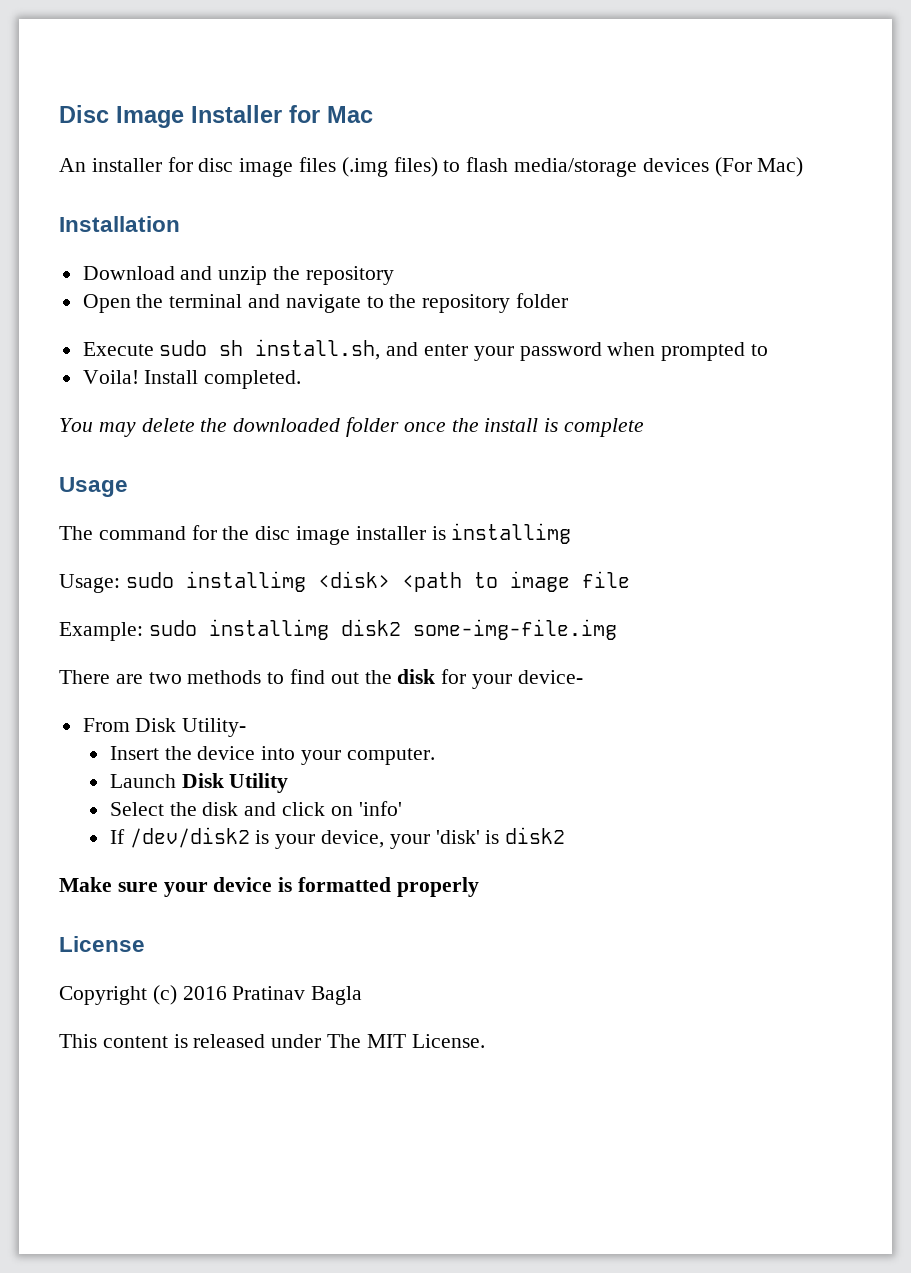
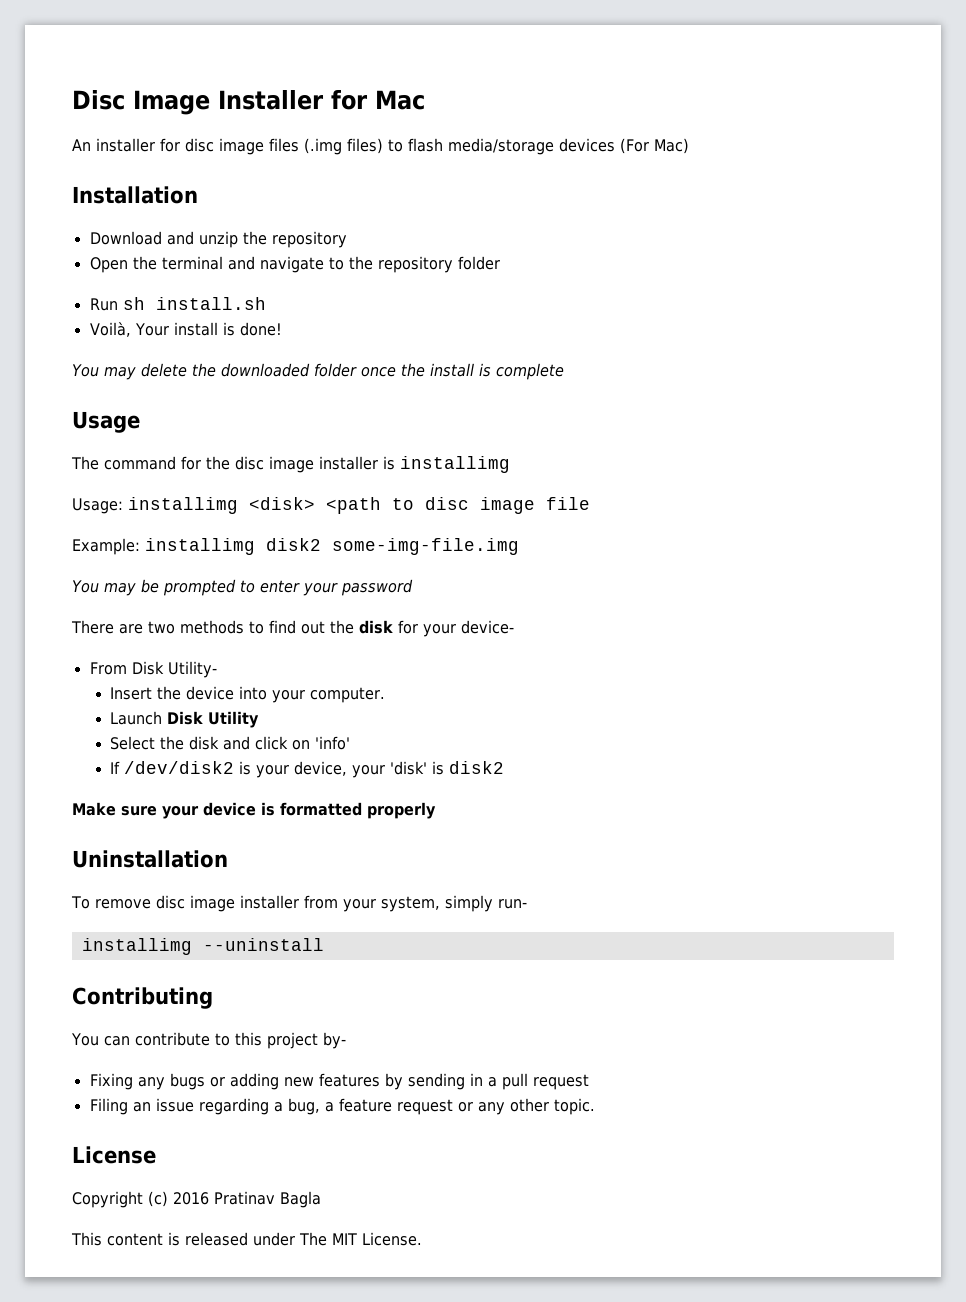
- Execute sudo sh install.sh, and enter your password when prompted to
- Voila! Install completed.
+ Run sh install.sh
+ Voilà, Your install is done!
- Usage: sudo installimg <disk> <path to image file
+ Usage: installimg <disk> <path to disc image file
- Example: sudo installimg disk2 some-img-file.img
+ Example: installimg disk2 some-img-file.img
+ You may be prompted to enter your password
+ Uninstallation
+ To remove disc image installer from your system, simply run-
+ installimg --uninstall
+ Contributing
+ You can contribute to this project by-
+ Fixing any bugs or adding new features by sending in a pull request
+ Filing an issue regarding a bug, a feature request or any other topic.

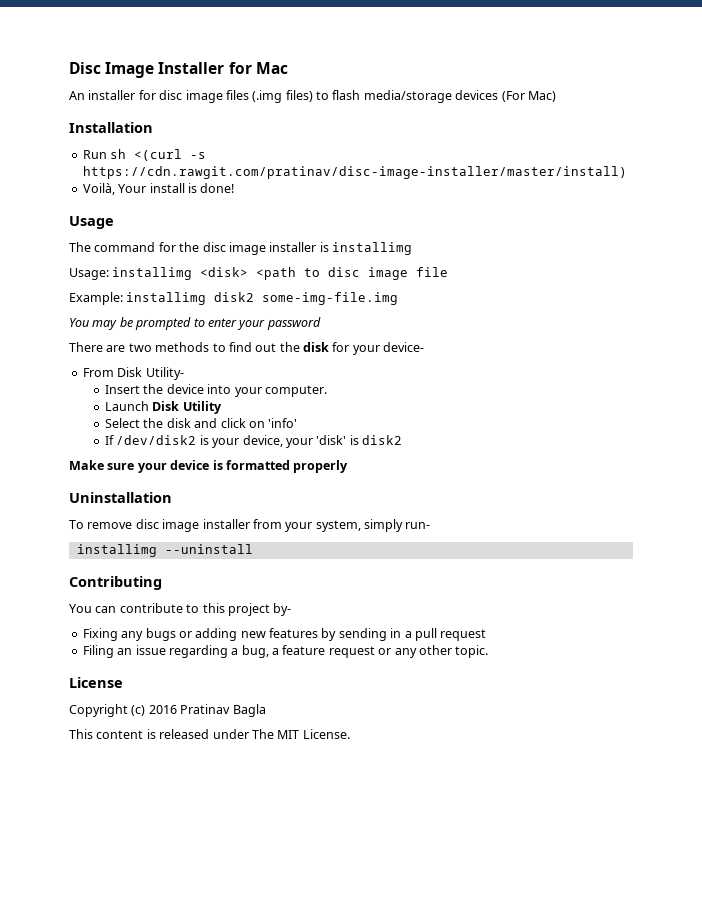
- Download and unzip the repository
- Open the terminal and navigate to the repository folder
- Run sh install.sh
+ Run sh <(curl -s https://cdn.rawgit.com/pratinav/disc-image-installer/master/install)
- You may delete the downloaded folder once the install is complete

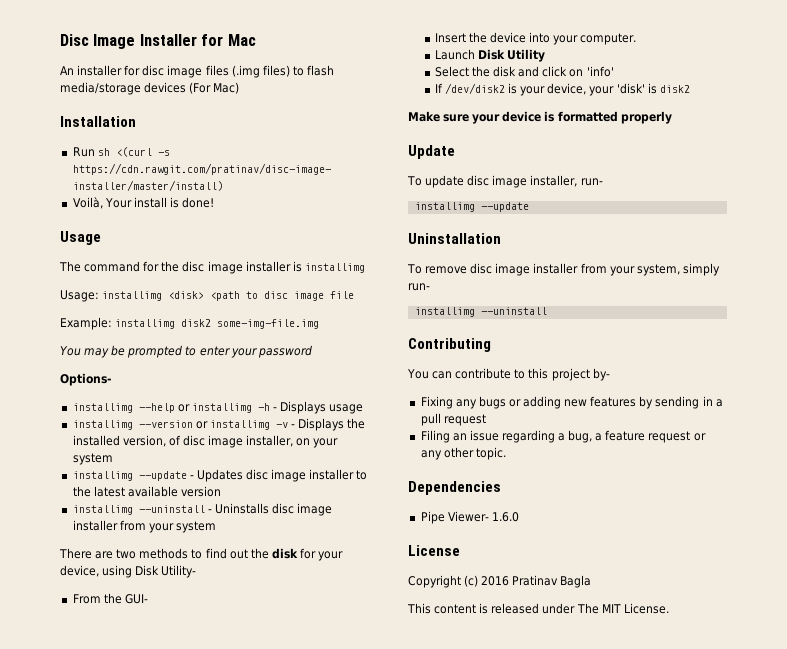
+ Options-
+ installimg --help or installimg -h - Displays usage
+ installimg --version or installimg -v - Displays the installed version, of disc image installer, on your system
+ installimg --update - Updates disc image installer to the latest available version
+ installimg --uninstall - Uninstalls disc image installer from your system
- There are two methods to find out the disk for your device-
+ There are two methods to find out the disk for your device, using Disk Utility-
- From Disk Utility-
+ From the GUI-
+ Update
+ To update disc image installer, run-
+ installimg --update
+ Dependencies
+ Pipe Viewer- 1.6.0

